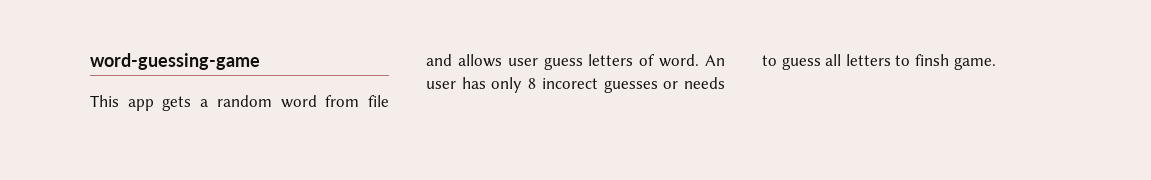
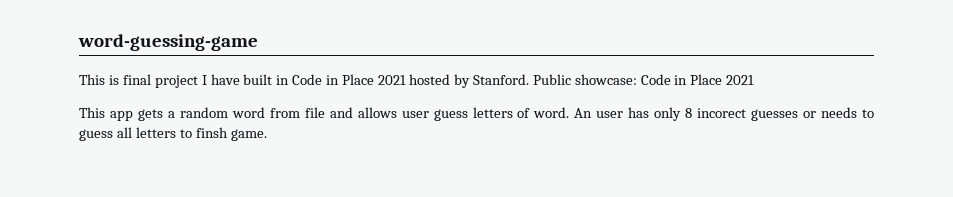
+ This is final project I have built in Code in Place 2021 hosted by Stanford. Public showcase: Code in Place 2021

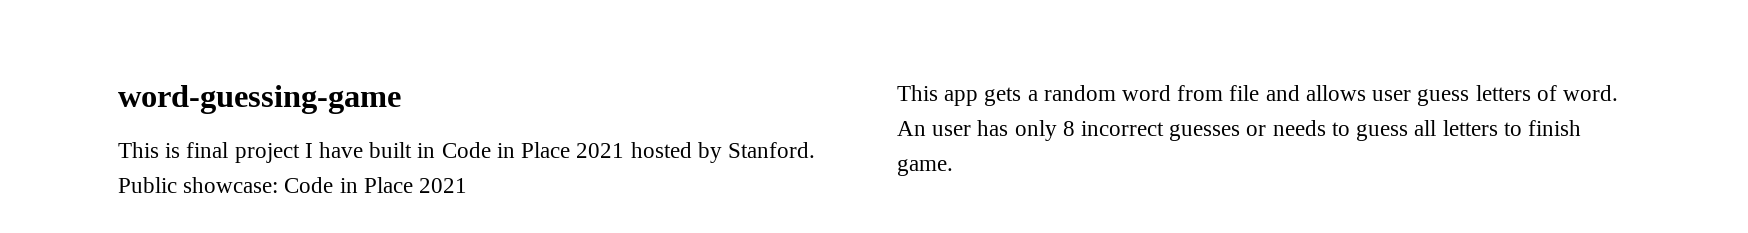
- An user has only 8 incorect guesses or needs to guess all letters to finsh game.
+ An user has only 8 incorrect guesses or needs to guess all letters to finish game.

